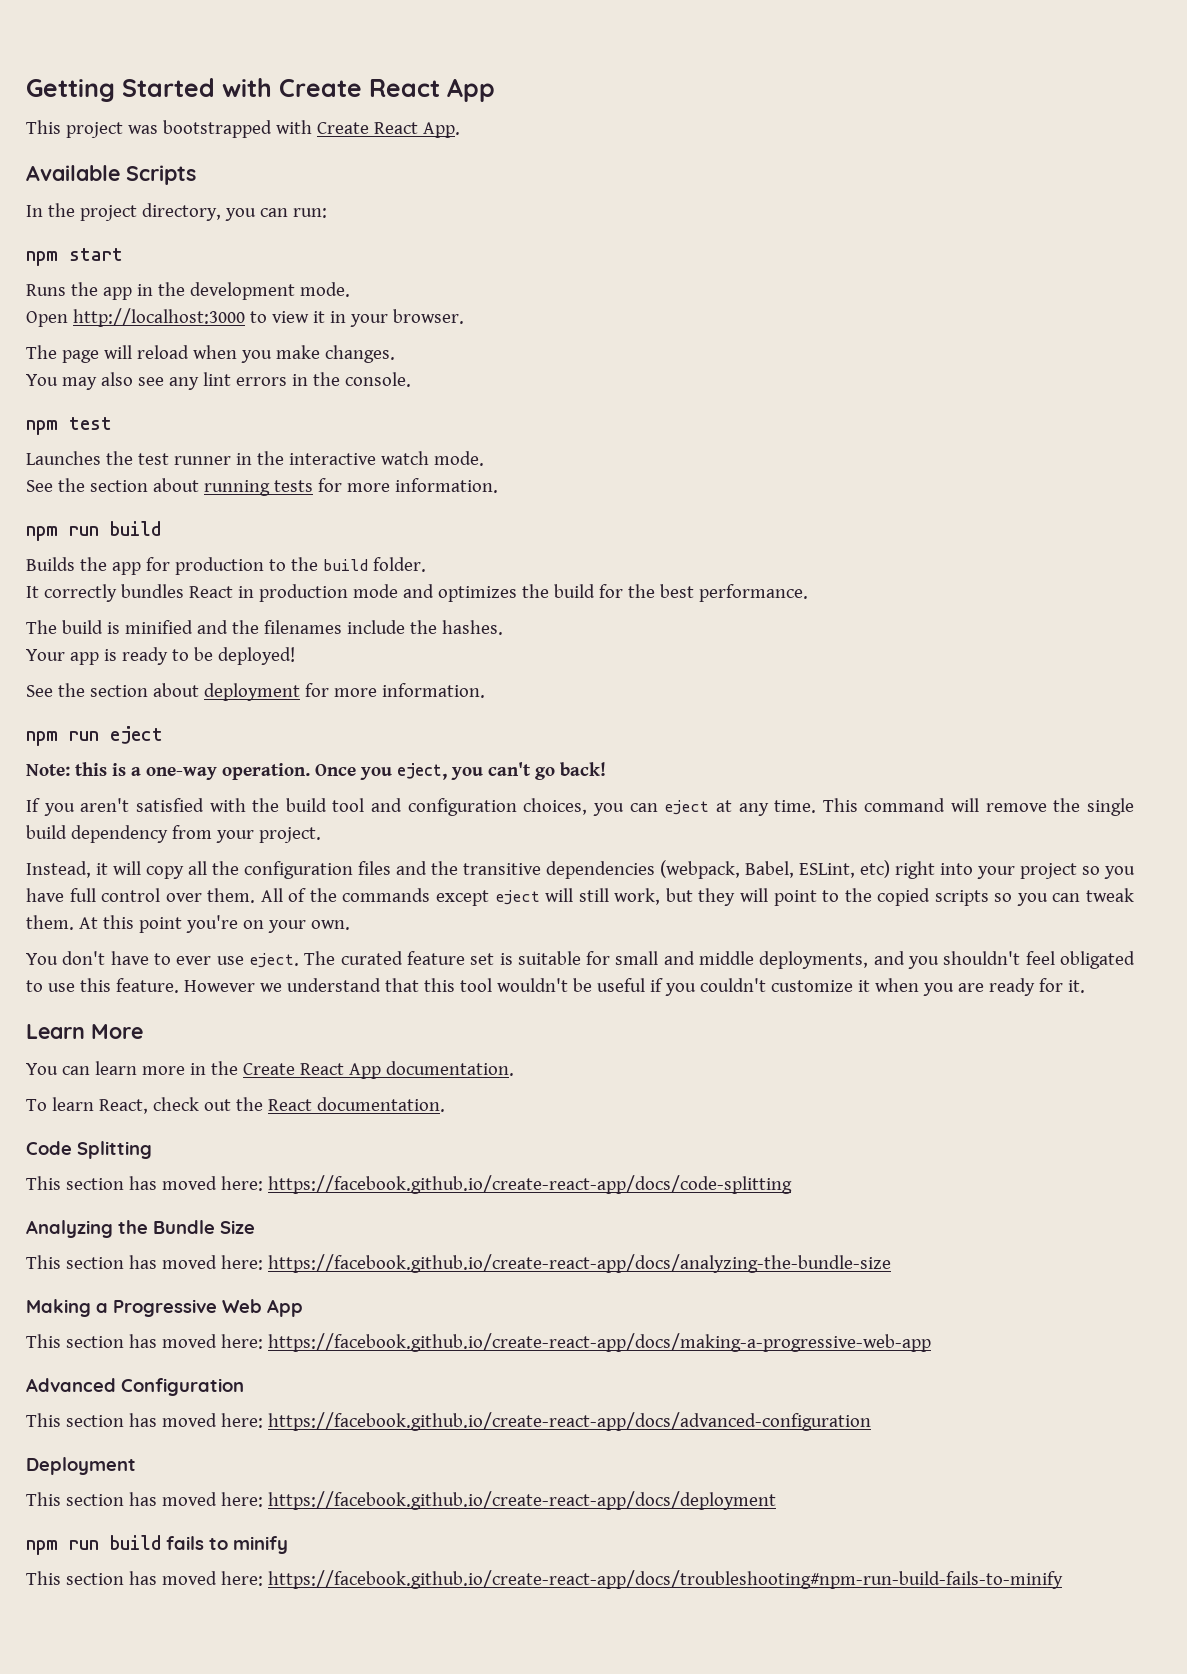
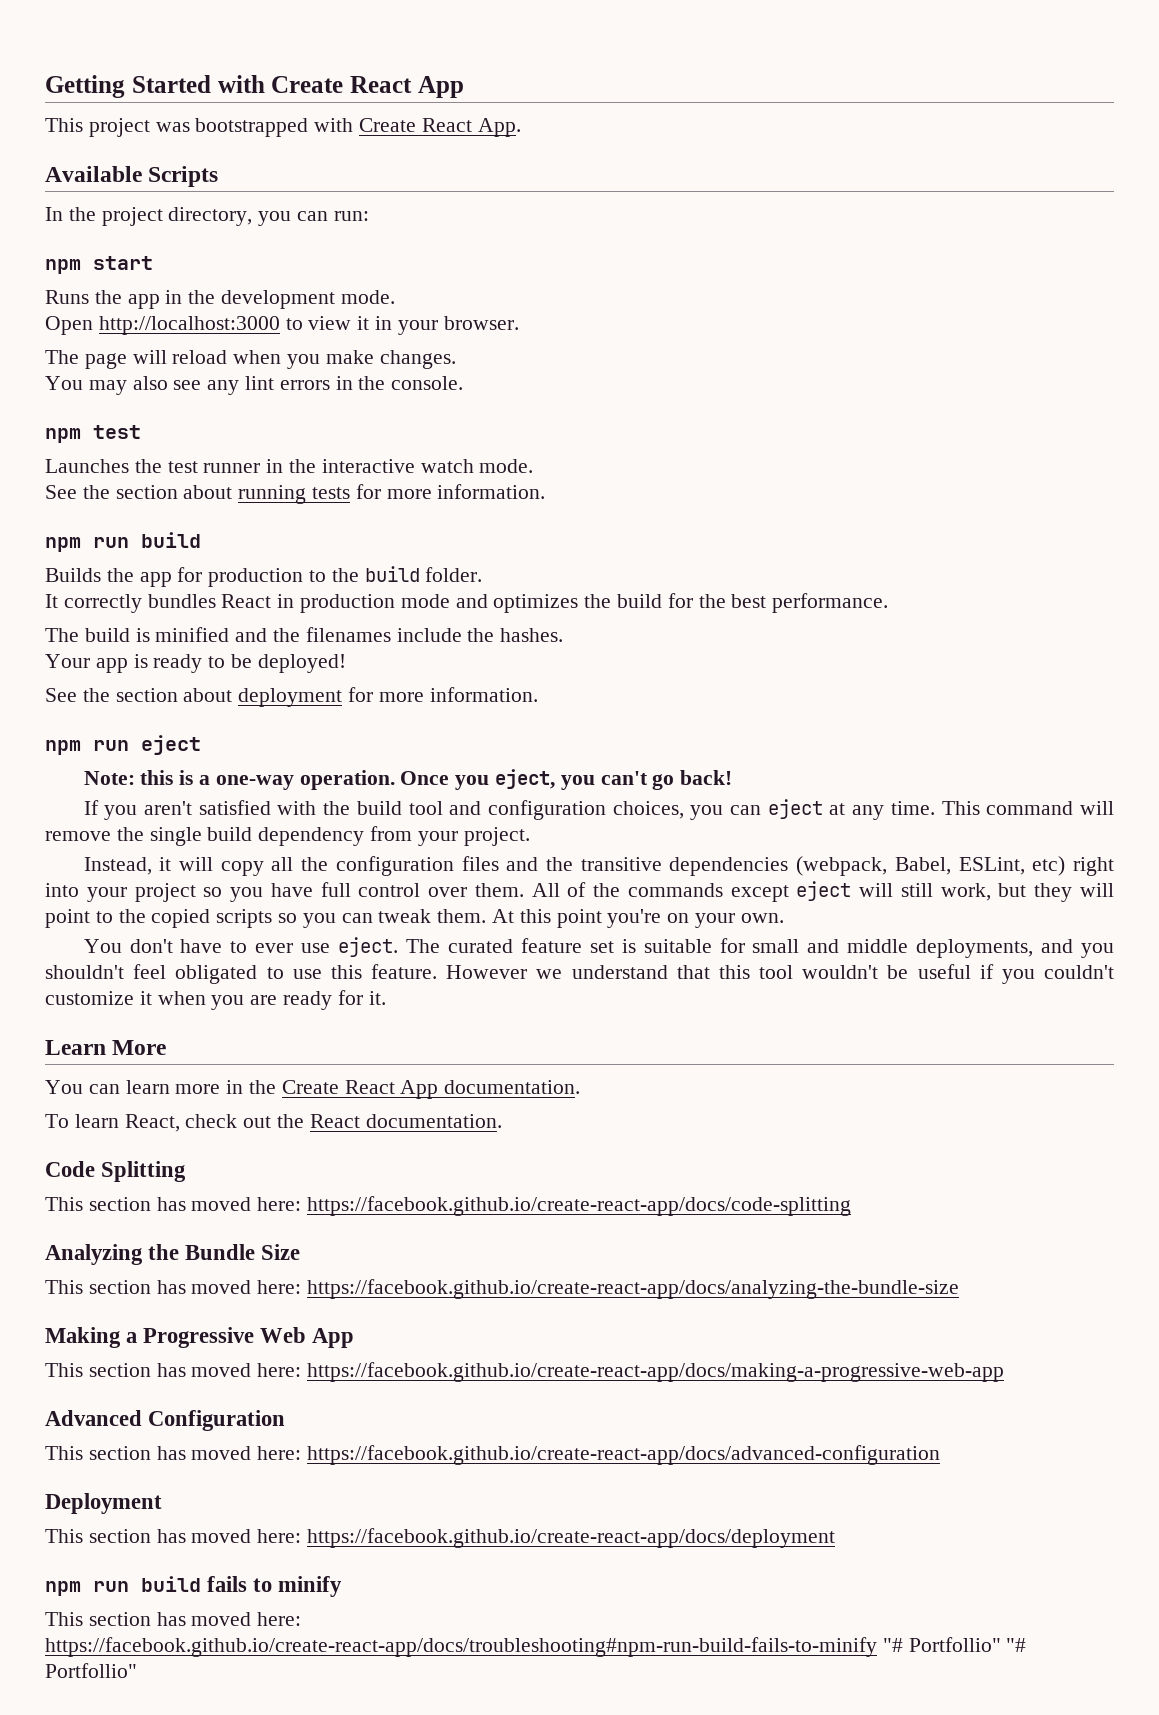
- This section has moved here: https://facebook.github.io/create-react-app/docs/troubleshooting#npm-run-build-fails-to-minify
+ This section has moved here: https://facebook.github.io/create-react-app/docs/troubleshooting#npm-run-build-fails-to-minify "# Portfollio" "# Portfollio"

